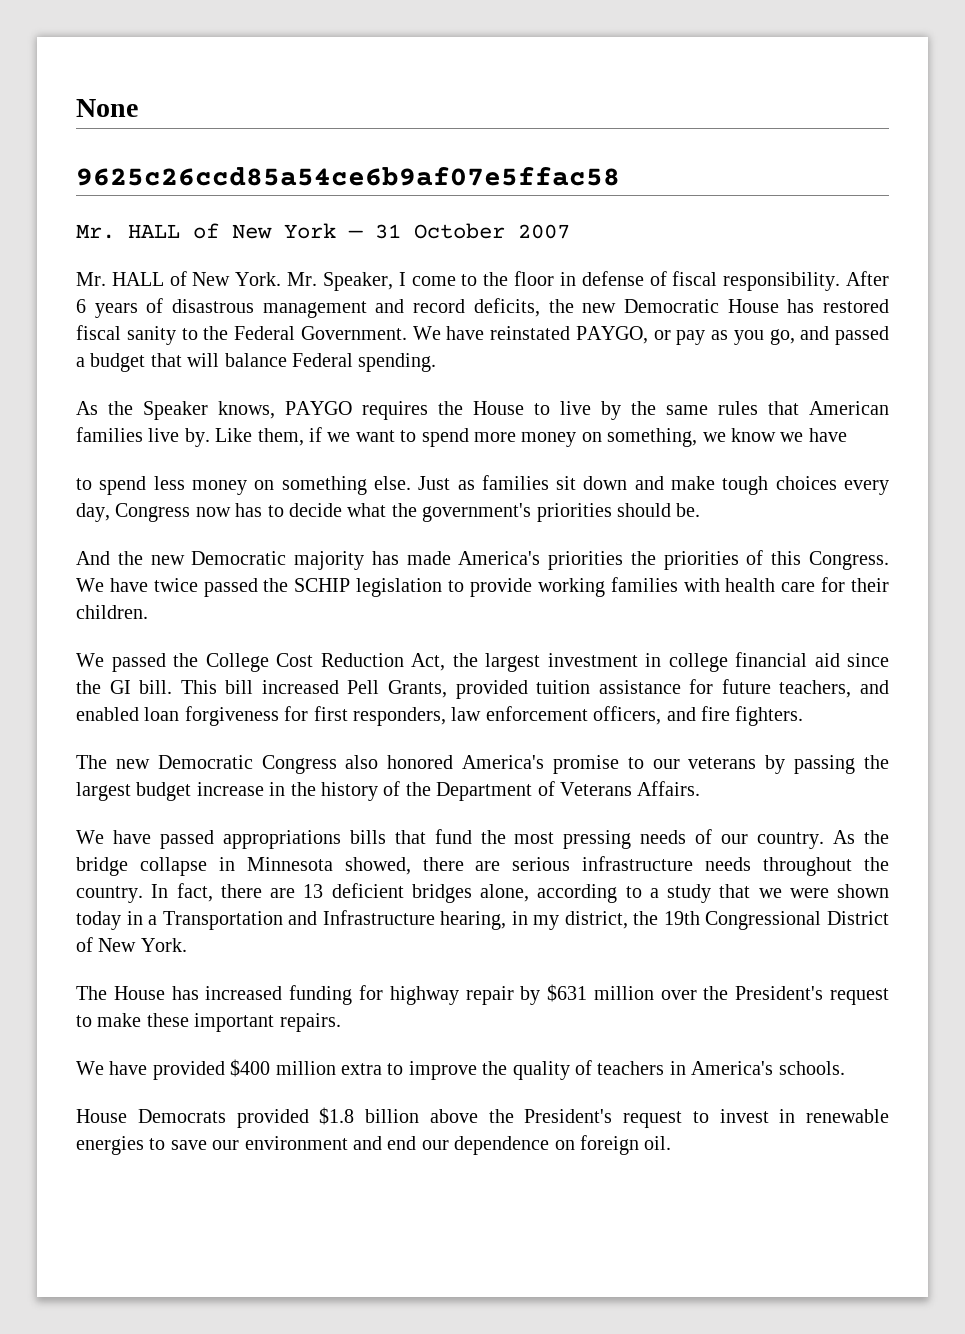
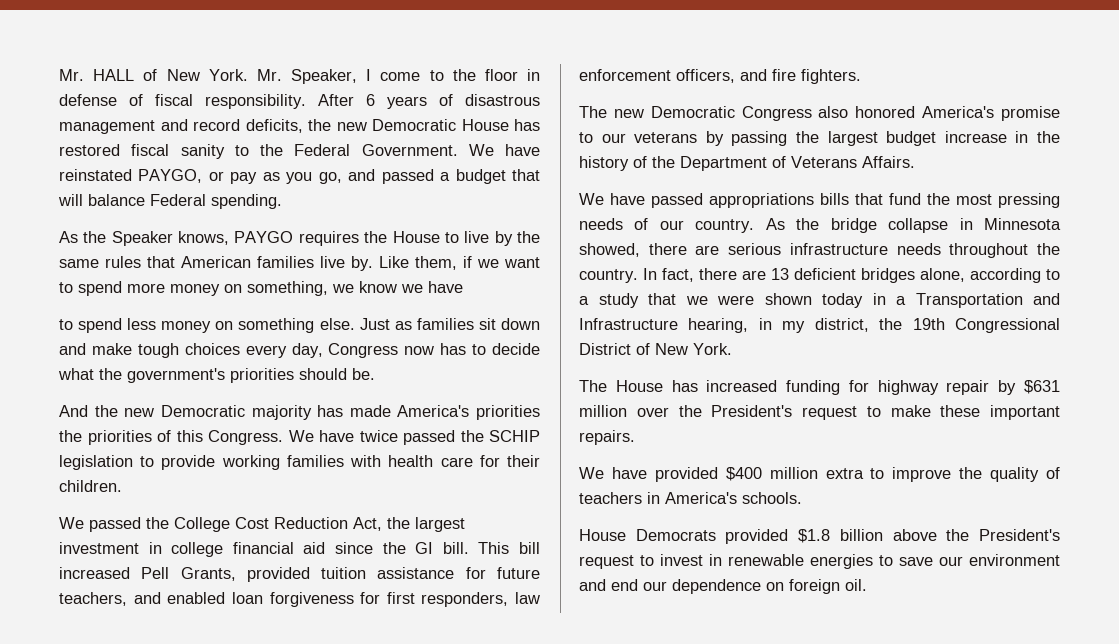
- None
- 9625c26ccd85a54ce6b9af07e5ffac58
- Mr. HALL of New York — 31 October 2007

